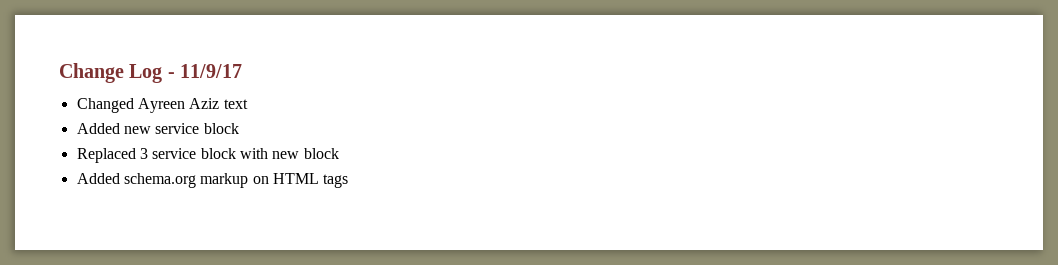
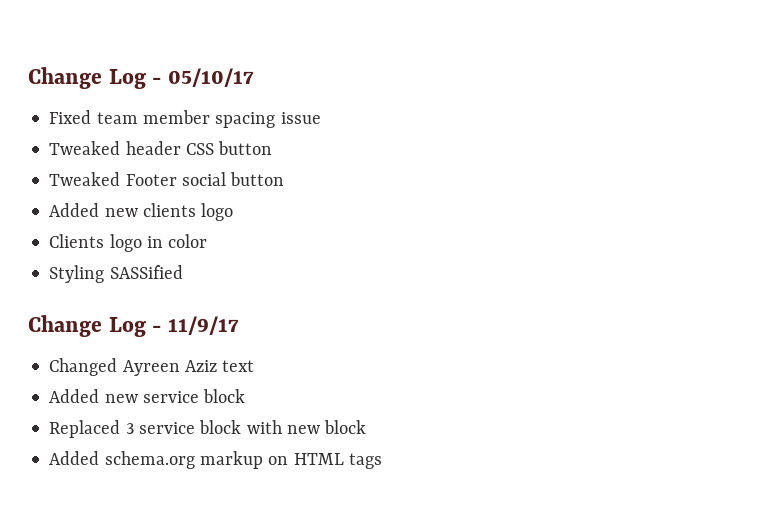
+ Change Log - 05/10/17
+ Fixed team member spacing issue
+ Tweaked header CSS button
+ Tweaked Footer social button
+ Added new clients logo
+ Clients logo in color
+ Styling SASSified

